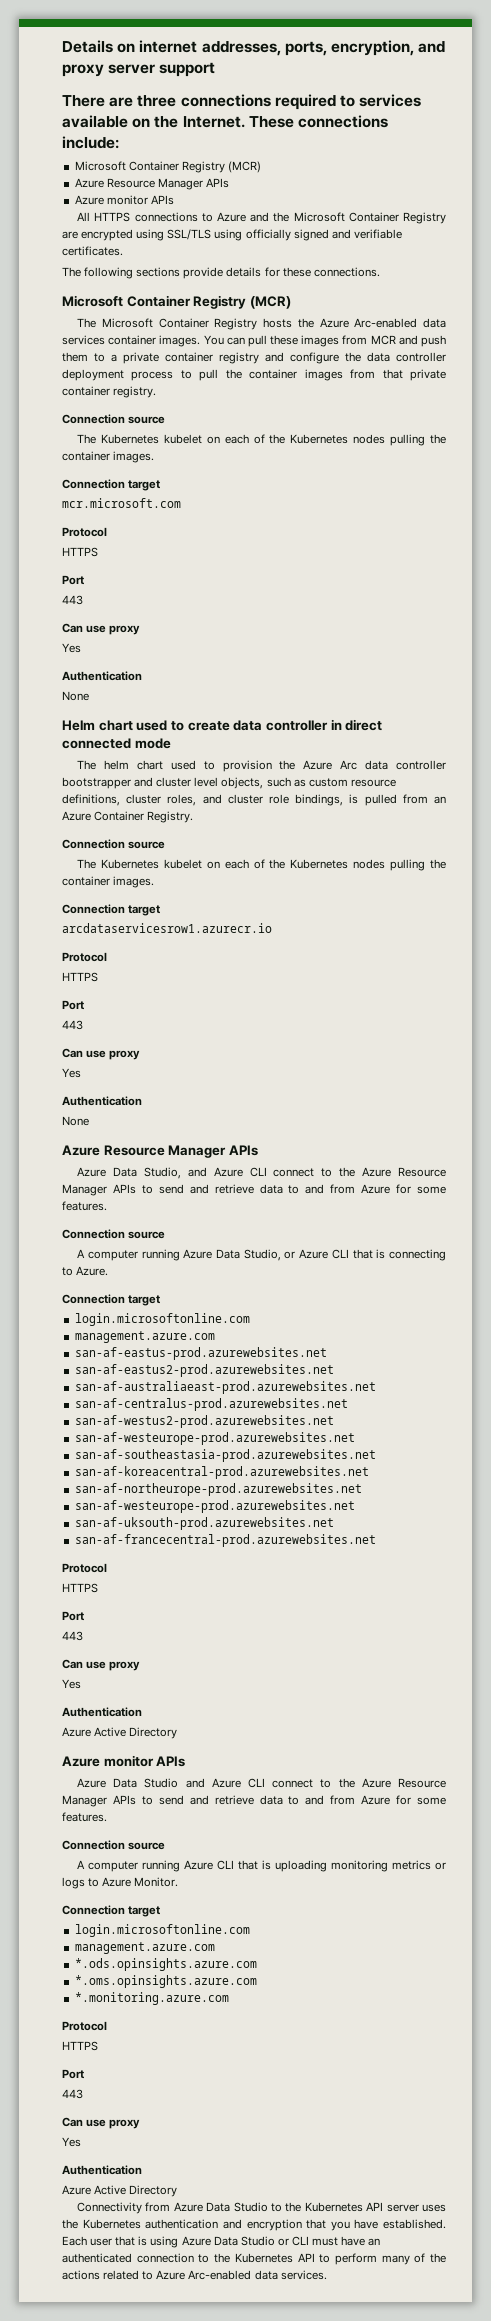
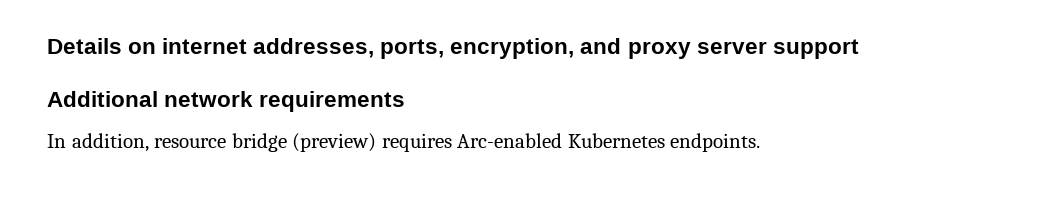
- There are three connections required to services available on the Internet. These connections include:
- Microsoft Container Registry (MCR)
- Azure Resource Manager APIs
- Azure monitor APIs
- All HTTPS connections to Azure and the Microsoft Container Registry are encrypted using SSL/TLS using officially signed and verifiable certificates.
- The following sections provide details for these connections.
- Microsoft Container Registry (MCR)
- The Microsoft Container Registry hosts the Azure Arc-enabled data services container images. You can pull these images from MCR and push them to a private container registry and configure the data controller deployment process to pull the container images from that private container registry.
- Connection source
- The Kubernetes kubelet on each of the Kubernetes nodes pulling the container images.
- Connection target
- mcr.microsoft.com
- Protocol
- HTTPS
- Port
- 443
- Can use proxy
- Yes
- Authentication
- None
- Helm chart used to create data controller in direct connected mode
- The helm chart used to provision the Azure Arc data controller bootstrapper and cluster level objects, such as custom resource definitions, cluster roles, and cluster role bindings, is pulled from an Azure Container Registry.
- Connection source
- The Kubernetes kubelet on each of the Kubernetes nodes pulling the container images.
- Connection target
- arcdataservicesrow1.azurecr.io
- Protocol
- HTTPS
- Port
- 443
- Can use proxy
- Yes
- Authentication
- None
- Azure Resource Manager APIs
- Azure Data Studio, and Azure CLI connect to the Azure Resource Manager APIs to send and retrieve data to and from Azure for some features.
- Connection source
- A computer running Azure Data Studio, or Azure CLI that is connecting to Azure.
- Connection target
- login.microsoftonline.com
- management.azure.com
- san-af-eastus-prod.azurewebsites.net
- san-af-eastus2-prod.azurewebsites.net
- san-af-australiaeast-prod.azurewebsites.net
- san-af-centralus-prod.azurewebsites.net
- san-af-westus2-prod.azurewebsites.net
- san-af-westeurope-prod.azurewebsites.net
- san-af-southeastasia-prod.azurewebsites.net
- san-af-koreacentral-prod.azurewebsites.net
- san-af-northeurope-prod.azurewebsites.net
- san-af-westeurope-prod.azurewebsites.net
- san-af-uksouth-prod.azurewebsites.net
- san-af-francecentral-prod.azurewebsites.net
- Protocol
- HTTPS
- Port
- 443
- Can use proxy
- Yes
- Authentication
- Azure Active Directory
- Azure monitor APIs
- Azure Data Studio and Azure CLI connect to the Azure Resource Manager APIs to send and retrieve data to and from Azure for some features.
- Connection source
- A computer running Azure CLI that is uploading monitoring metrics or logs to Azure Monitor.
- Connection target
- login.microsoftonline.com
- management.azure.com
- *.ods.opinsights.azure.com
- *.oms.opinsights.azure.com
- *.monitoring.azure.com
- Protocol
- HTTPS
- Port
- 443
- Can use proxy
- Yes
- Authentication
- Azure Active Directory
- Connectivity from Azure Data Studio to the Kubernetes API server uses the Kubernetes authentication and encryption that you have established. Each user that is using Azure Data Studio or CLI must have an authenticated connection to the Kubernetes API to perform many of the actions related to Azure Arc-enabled data services.
+ Additional network requirements
+ In addition, resource bridge (preview) requires Arc-enabled Kubernetes endpoints.

